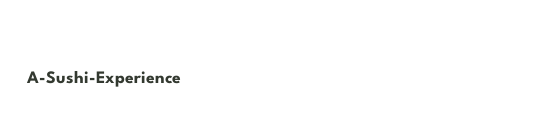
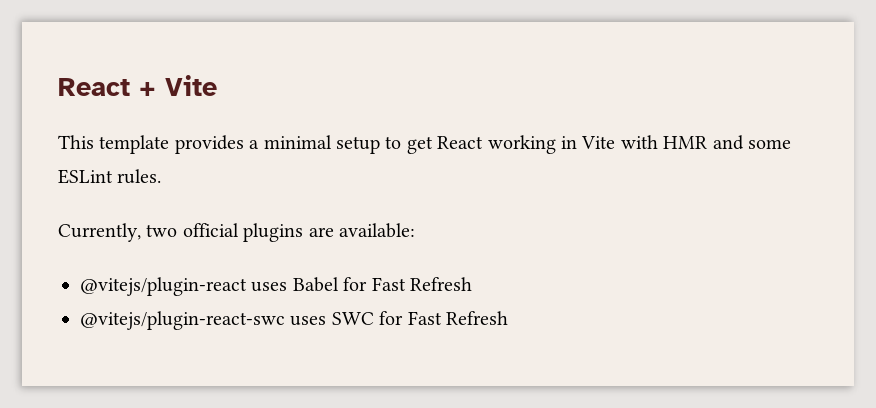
- A-Sushi-Experience
+ React + Vite
+ This template provides a minimal setup to get React working in Vite with HMR and some ESLint rules.
+ Currently, two official plugins are available:
+ @vitejs/plugin-react uses Babel for Fast Refresh
+ @vitejs/plugin-react-swc uses SWC for Fast Refresh

